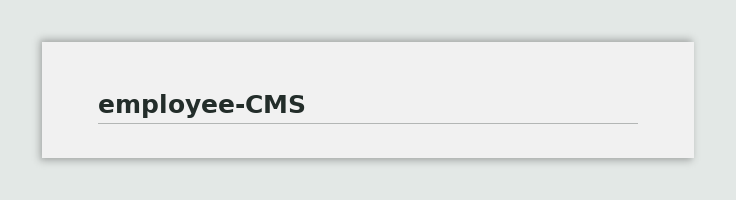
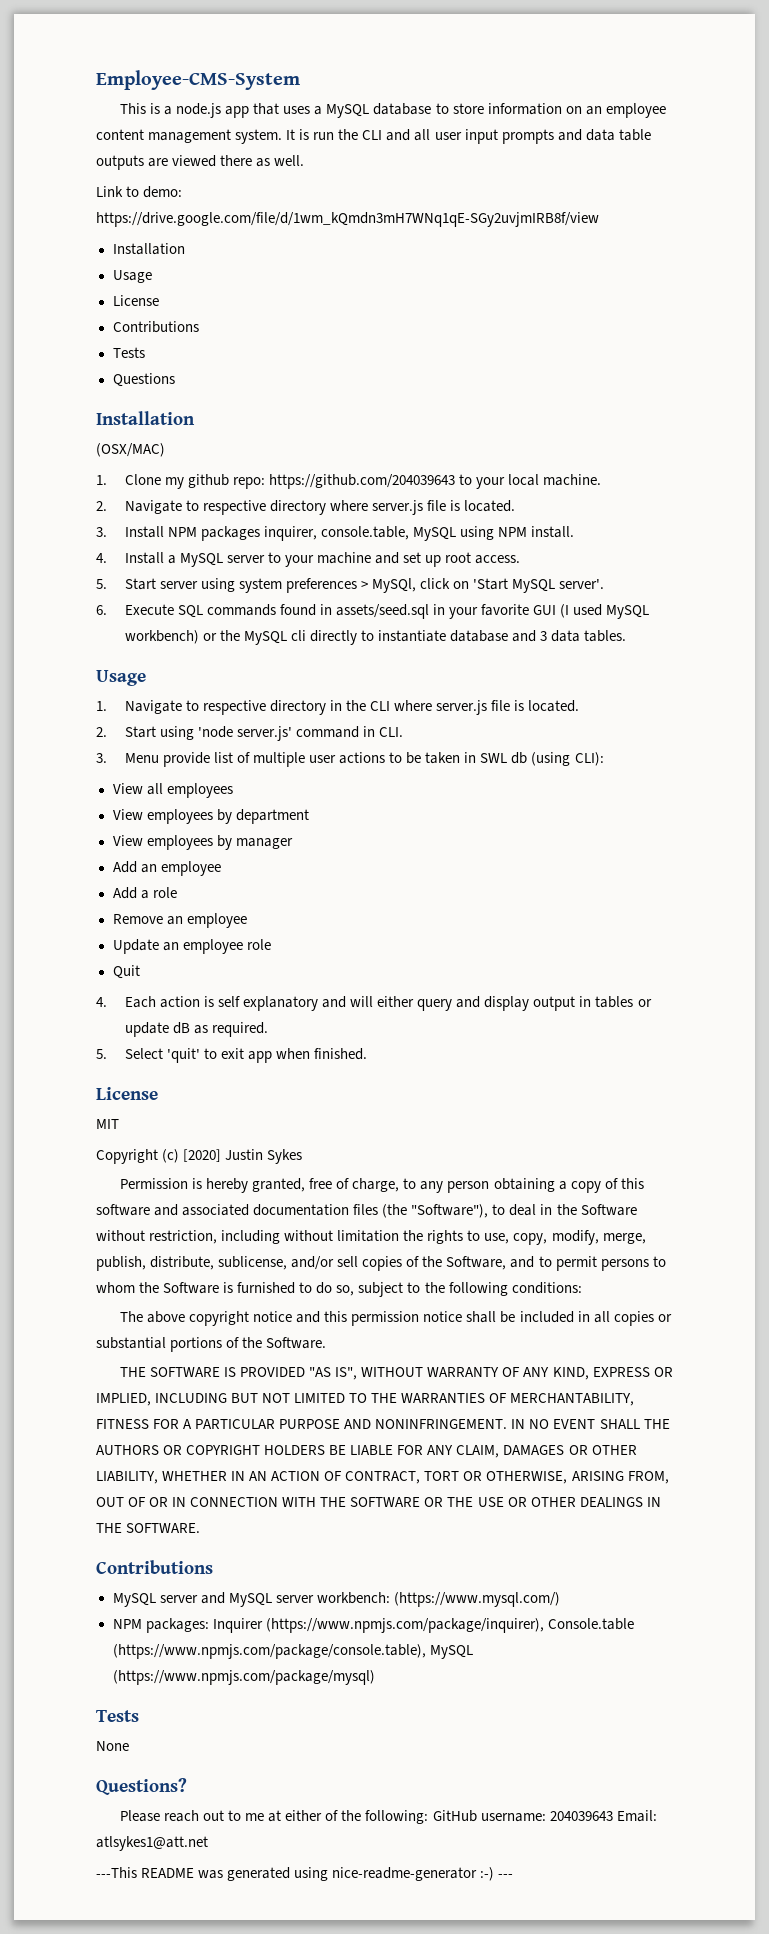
- employee-CMS
+ Employee-CMS-System
+ This is a node.js app that uses a MySQL database to store information on an employee content management system. It is run the CLI and all user input prompts and data table outputs are viewed there as well.
+ Link to demo: https://drive.google.com/file/d/1wm_kQmdn3mH7WNq1qE-SGy2uvjmIRB8f/view
+ Installation
+ Usage
+ License
+ Contributions
+ Tests
+ Questions
+ Installation
+ (OSX/MAC)
+ 1. Clone my github repo: https://github.com/204039643 to your local machine.
+ 2. Navigate to respective directory where server.js file is located.
+ 3. Install NPM packages inquirer, console.table, MySQL using NPM install.
+ 4. Install a MySQL server to your machine and set up root access.
+ 5. Start server using system preferences > MySQl, click on 'Start MySQL server'.
+ 6. Execute SQL commands found in assets/seed.sql in your favorite GUI (I used MySQL workbench) or the MySQL cli directly to instantiate database and 3 data tables.
+ Usage
+ 1. Navigate to respective directory in the CLI where server.js file is located.
+ 2. Start using 'node server.js' command in CLI.
+ 3. Menu provide list of multiple user actions to be taken in SWL db (using CLI):
+ View all employees
+ View employees by department
+ View employees by manager
+ Add an employee
+ Add a role
+ Remove an employee
+ Update an employee role
+ Quit
+ 4. Each action is self explanatory and will either query and display output in tables or update dB as required.
+ 5. Select 'quit' to exit app when finished.
+ License
+ MIT
+ Copyright (c) [2020] Justin Sykes
+ Permission is hereby granted, free of charge, to any person obtaining a copy of this software and associated documentation files (the "Software"), to deal in the Software without restriction, including without limitation the rights to use, copy, modify, merge, publish, distribute, sublicense, and/or sell copies of the Software, and to permit persons to whom the Software is furnished to do so, subject to the following conditions:
+ The above copyright notice and this permission notice shall be included in all copies or substantial portions of the Software.
+ THE SOFTWARE IS PROVIDED "AS IS", WITHOUT WARRANTY OF ANY KIND, EXPRESS OR IMPLIED, INCLUDING BUT NOT LIMITED TO THE WARRANTIES OF MERCHANTABILITY, FITNESS FOR A PARTICULAR PURPOSE AND NONINFRINGEMENT. IN NO EVENT SHALL THE AUTHORS OR COPYRIGHT HOLDERS BE LIABLE FOR ANY CLAIM, DAMAGES OR OTHER LIABILITY, WHETHER IN AN ACTION OF CONTRACT, TORT OR OTHERWISE, ARISING FROM, OUT OF OR IN CONNECTION WITH THE SOFTWARE OR THE USE OR OTHER DEALINGS IN THE SOFTWARE.
+ Contributions
+ MySQL server and MySQL server workbench: (https://www.mysql.com/)
+ NPM packages: Inquirer (https://www.npmjs.com/package/inquirer), Console.table (https://www.npmjs.com/package/console.table), MySQL (https://www.npmjs.com/package/mysql)
+ Tests
+ None
+ Questions?
+ Please reach out to me at either of the following: GitHub username: 204039643 Email: atlsykes1@att.net
+ ---This README was generated using nice-readme-generator :-) ---

